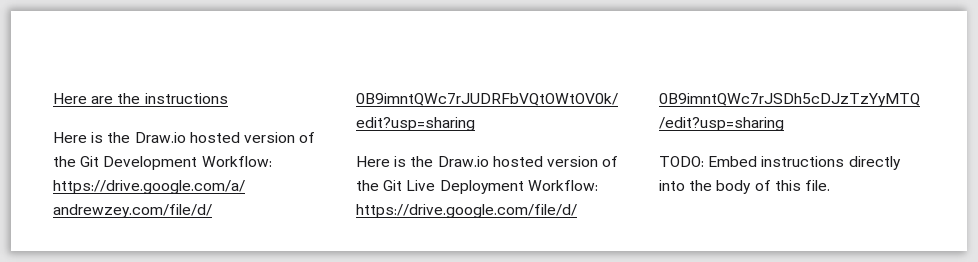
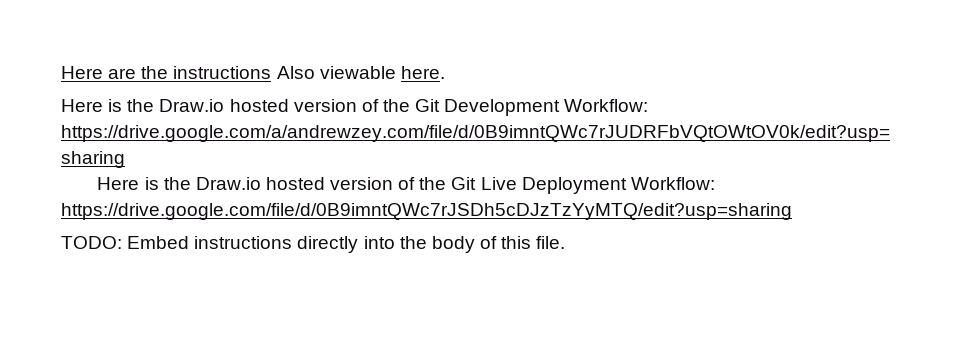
- Here are the instructions
+ Here are the instructions Also viewable here.

